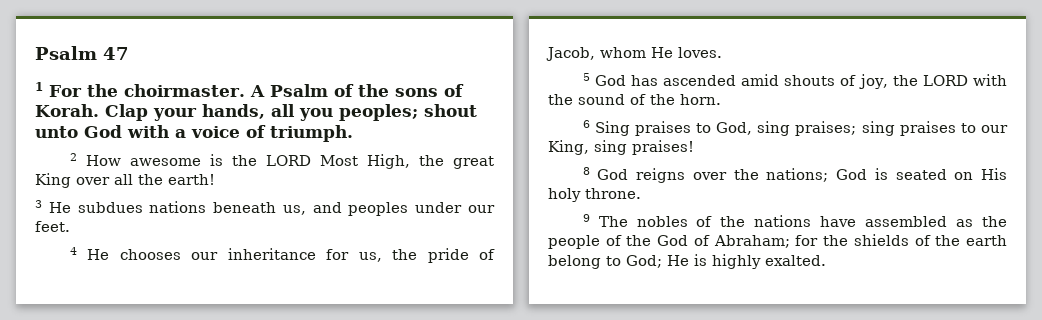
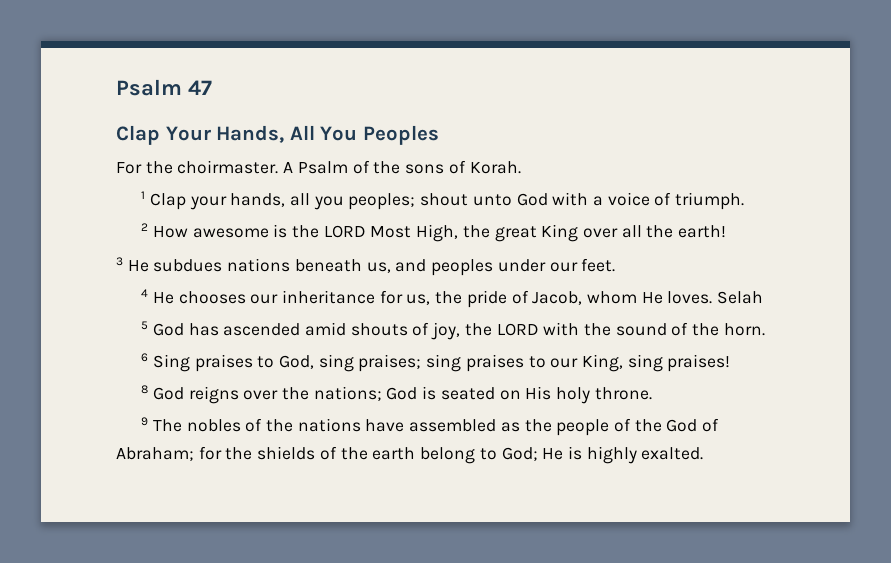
- 1 For the choirmaster.
+ Clap Your Hands, All You Peoples
+ For the choirmaster.
- A Psalm of the sons of Korah. Clap your hands, all you peoples; shout unto God with a voice of triumph.
+ A Psalm of the sons of Korah.
+ 1 Clap your hands, all you peoples; shout unto God with a voice of triumph.
+ Selah

